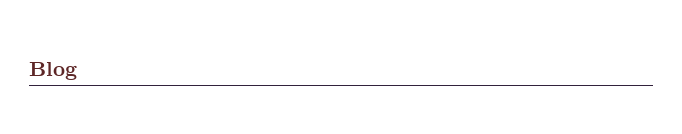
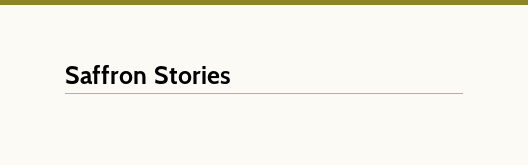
- Blog
+ Saffron Stories

